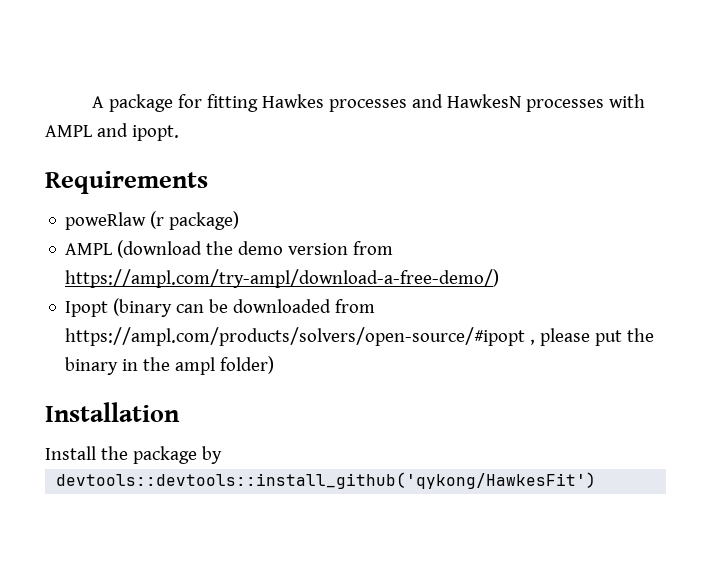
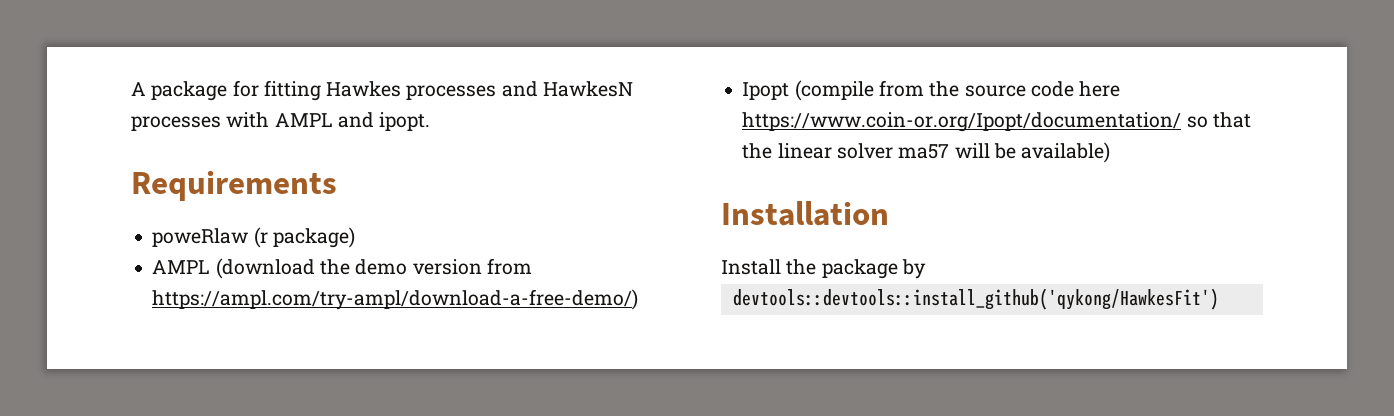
- Ipopt (binary can be downloaded from https://ampl.com/products/solvers/open-source/#ipopt , please put the binary in the ampl folder)
+ Ipopt (compile from the source code here https://www.coin-or.org/Ipopt/documentation/ so that the linear solver ma57 will be available)

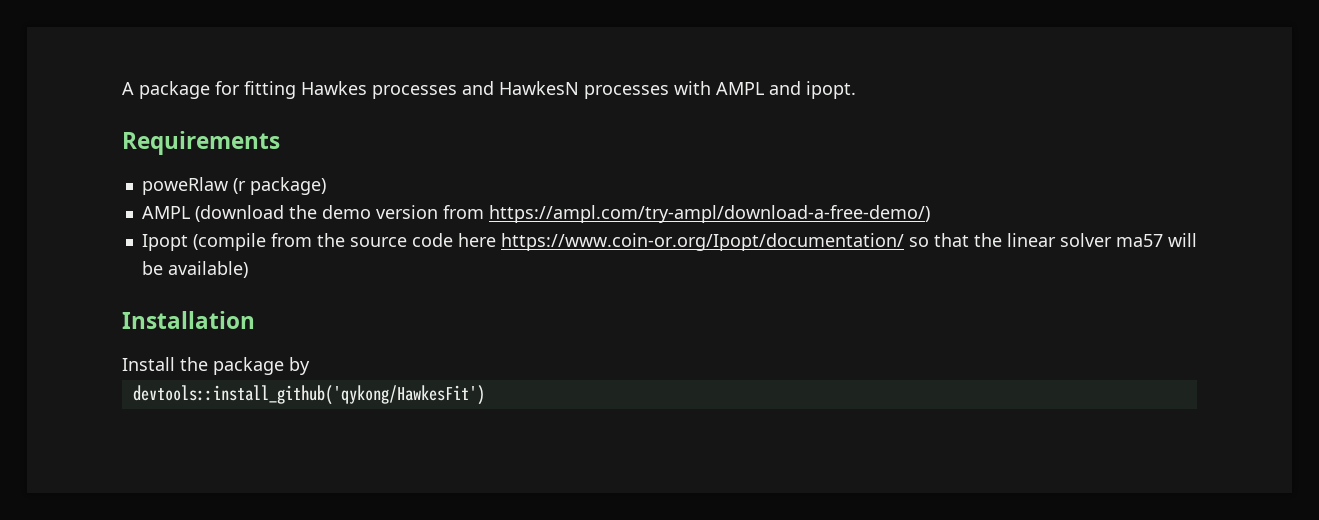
- devtools::devtools::install_github('qykong/HawkesFit')
+ devtools::install_github('qykong/HawkesFit')

